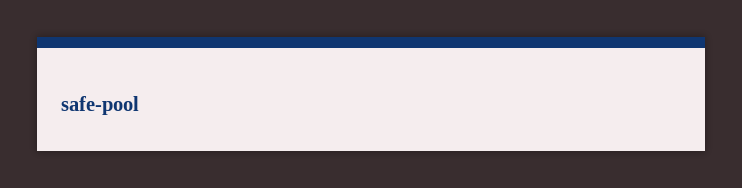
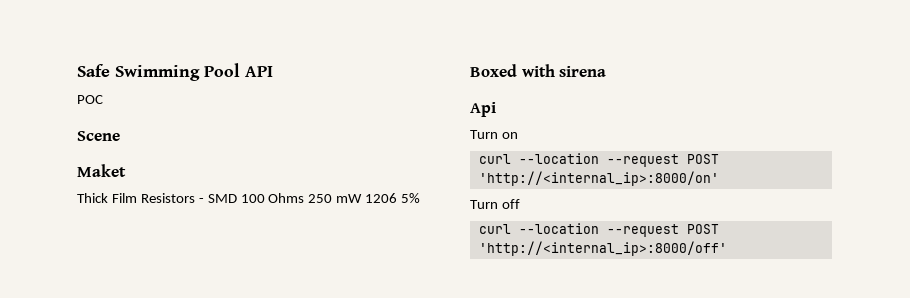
- safe-pool
+ Safe Swimming Pool API
+ POC
+ Scene
+ Maket
+ Thick Film Resistors - SMD 100 Ohms 250 mW 1206 5%
+ Boxed with sirena
+ Api
+ Turn on
+ curl --location --request POST 'http://<internal_ip>:8000/on'
+ Turn off
+ curl --location --request POST 'http://<internal_ip>:8000/off'

